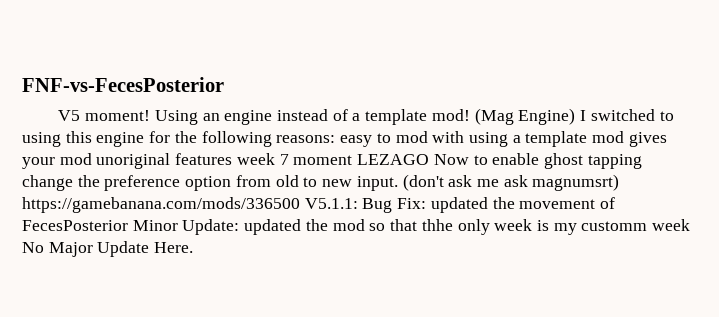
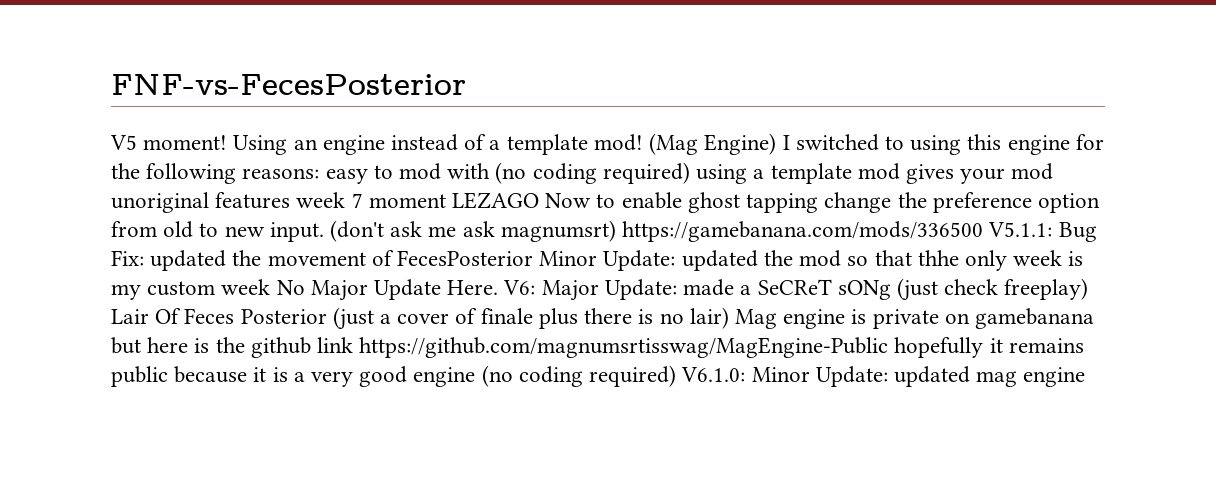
- (Mag Engine) I switched to using this engine for the following reasons: easy to mod with using a template mod gives your mod unoriginal features week 7 moment LEZAGO Now to enable ghost tapping change the preference option from old to new input.
+ (Mag Engine) I switched to using this engine for the following reasons: easy to mod with (no coding required) using a template mod gives your mod unoriginal features week 7 moment LEZAGO Now to enable ghost tapping change the preference option from old to new input.
- (don't ask me ask magnumsrt) https://gamebanana.com/mods/336500 V5.1.1: Bug Fix: updated the movement of FecesPosterior Minor Update: updated the mod so that thhe only week is my customm week No Major Update Here.
+ (don't ask me ask magnumsrt) https://gamebanana.com/mods/336500 V5.1.1: Bug Fix: updated the movement of FecesPosterior Minor Update: updated the mod so that thhe only week is my custom week No Major Update Here.
+ V6: Major Update: made a SeCReT sONg (just check freeplay) Lair Of Feces Posterior (just a cover of finale plus there is no lair) Mag engine is private on gamebanana but here is the github link https://github.com/magnumsrtisswag/MagEngine-Public hopefully it remains public because it is a very good engine (no coding required) V6.1.0: Minor Update: updated mag engine

